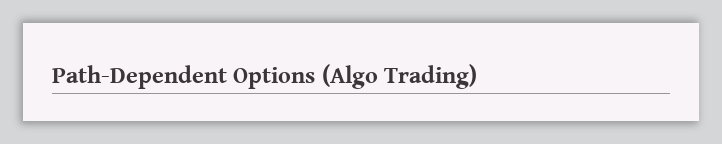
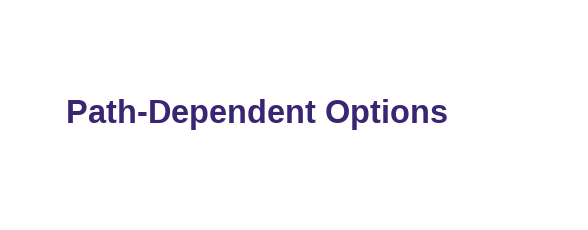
- Path-Dependent Options (Algo Trading)
+ Path-Dependent Options

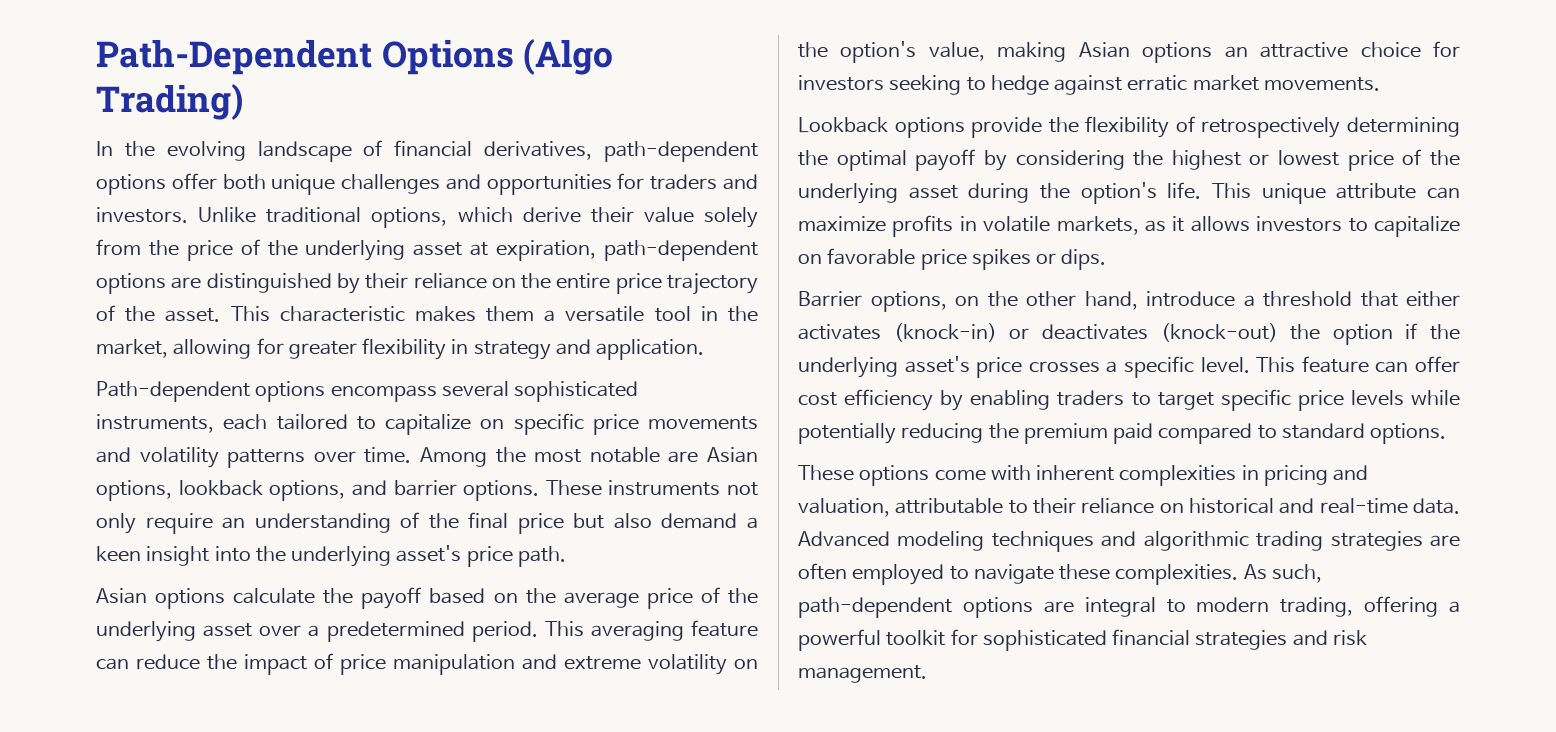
- Path-Dependent Options
+ Path-Dependent Options (Algo Trading)
+ In the evolving landscape of financial derivatives, path-dependent options offer both unique challenges and opportunities for traders and investors. Unlike traditional options, which derive their value solely from the price of the underlying asset at expiration, path-dependent options are distinguished by their reliance on the entire price trajectory of the asset. This characteristic makes them a versatile tool in the market, allowing for greater flexibility in strategy and application.
+ Path-dependent options encompass several sophisticated instruments, each tailored to capitalize on specific price movements and volatility patterns over time. Among the most notable are Asian options, lookback options, and barrier options. These instruments not only require an understanding of the final price but also demand a keen insight into the underlying asset's price path.
+ Asian options calculate the payoff based on the average price of the underlying asset over a predetermined period. This averaging feature can reduce the impact of price manipulation and extreme volatility on the option's value, making Asian options an attractive choice for investors seeking to hedge against erratic market movements.
+ Lookback options provide the flexibility of retrospectively determining the optimal payoff by considering the highest or lowest price of the underlying asset during the option's life. This unique attribute can maximize profits in volatile markets, as it allows investors to capitalize on favorable price spikes or dips.
+ Barrier options, on the other hand, introduce a threshold that either activates (knock-in) or deactivates (knock-out) the option if the underlying asset's price crosses a specific level. This feature can offer cost efficiency by enabling traders to target specific price levels while potentially reducing the premium paid compared to standard options.
+ These options come with inherent complexities in pricing and valuation, attributable to their reliance on historical and real-time data. Advanced modeling techniques and algorithmic trading strategies are often employed to navigate these complexities. As such, path-dependent options are integral to modern trading, offering a powerful toolkit for sophisticated financial strategies and risk management.

